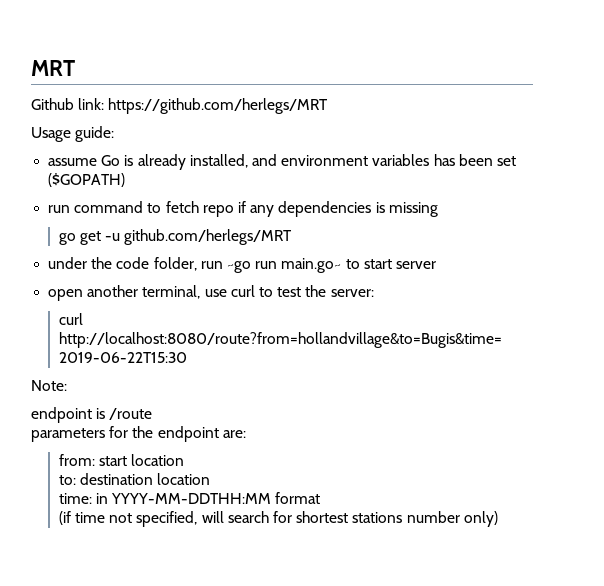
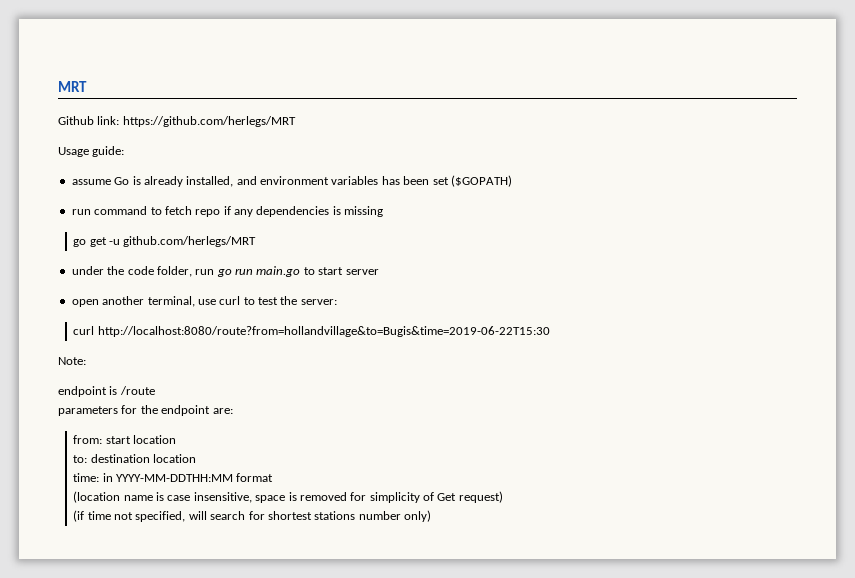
- under the code folder, run ~go run main.go~ to start server
+ under the code folder, run go run main.go to start server
+ (location name is case insensitive, space is removed for simplicity of Get request)

